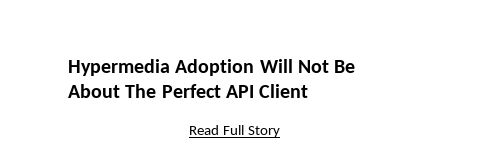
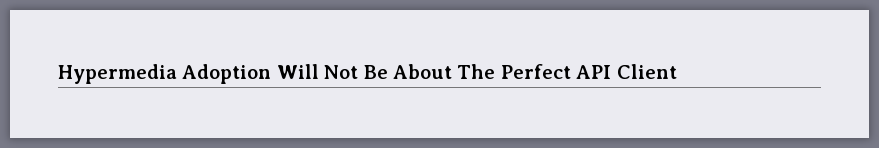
- Read Full Story

